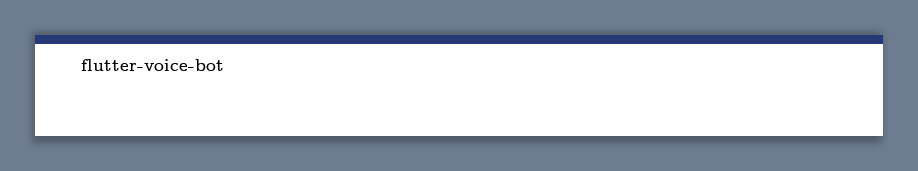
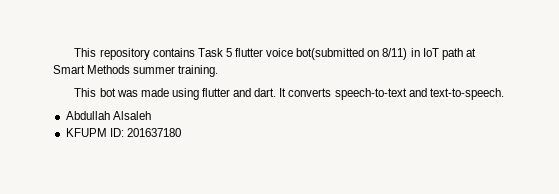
- flutter-voice-bot
+ This repository contains Task 5 flutter voice bot(submitted on 8/11) in IoT path at Smart Methods summer training.
+ This bot was made using flutter and dart. It converts speech-to-text and text-to-speech.
+ Abdullah Alsaleh
+ KFUPM ID: 201637180

